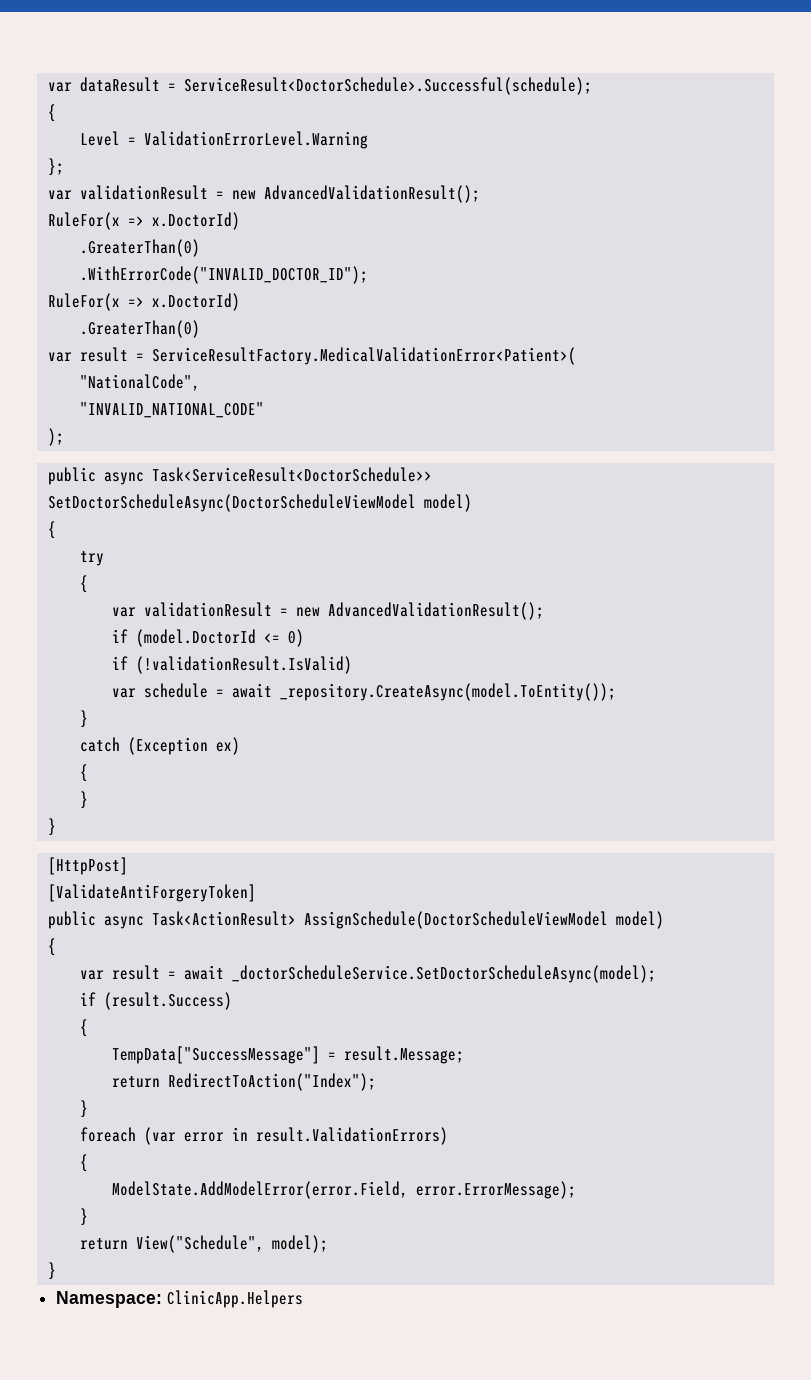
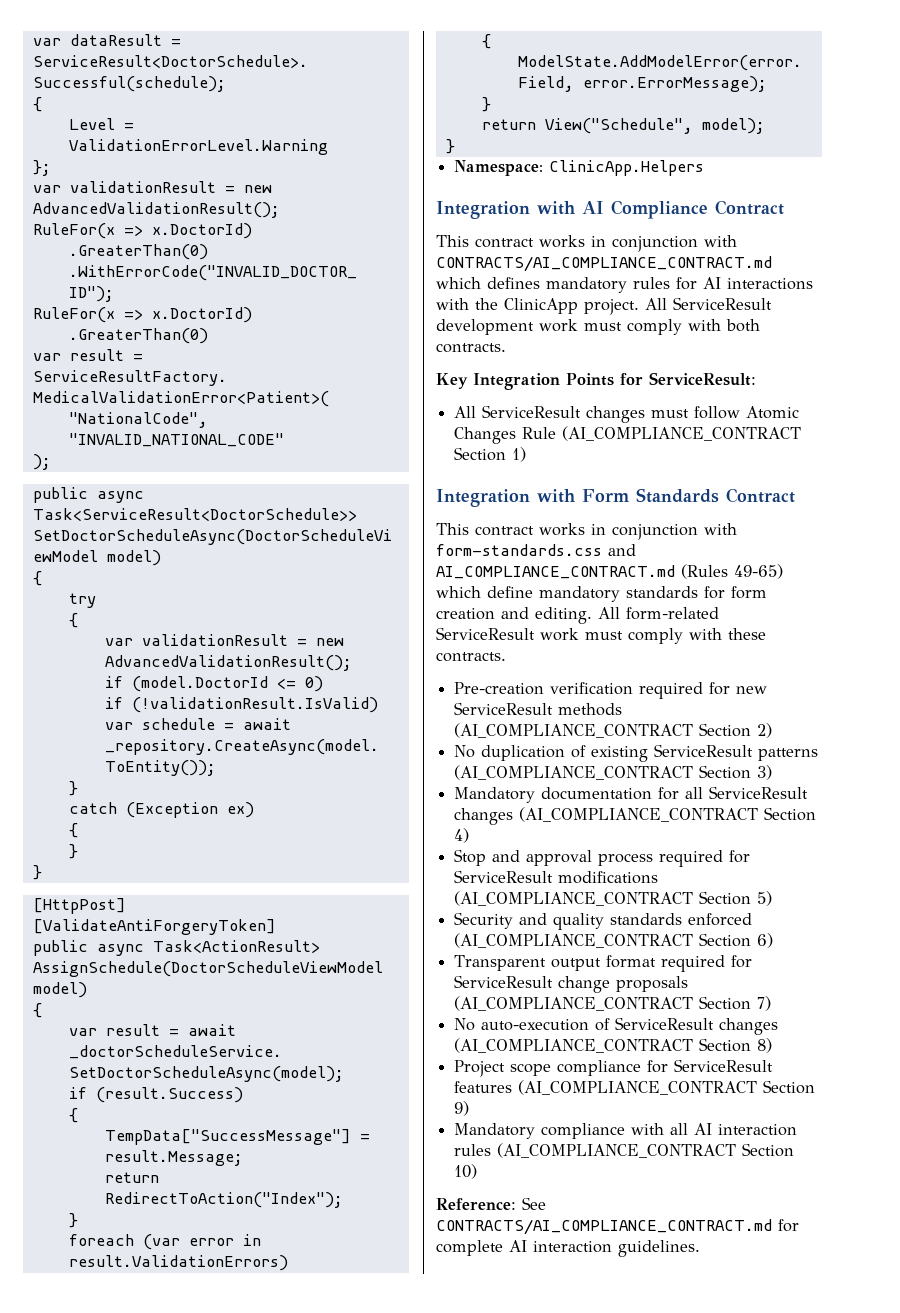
+ Integration with AI Compliance Contract
+ This contract works in conjunction with CONTRACTS/AI_COMPLIANCE_CONTRACT.md which defines mandatory rules for AI interactions with the ClinicApp project. All ServiceResult development work must comply with both contracts.
+ Key Integration Points for ServiceResult:
+ All ServiceResult changes must follow Atomic Changes Rule (AI_COMPLIANCE_CONTRACT Section 1)
+ Integration with Form Standards Contract
+ This contract works in conjunction with form-standards.css and AI_COMPLIANCE_CONTRACT.md (Rules 49-65) which define mandatory standards for form creation and editing. All form-related ServiceResult work must comply with these contracts.
+ Pre-creation verification required for new ServiceResult methods (AI_COMPLIANCE_CONTRACT Section 2)
+ No duplication of existing ServiceResult patterns (AI_COMPLIANCE_CONTRACT Section 3)
+ Mandatory documentation for all ServiceResult changes (AI_COMPLIANCE_CONTRACT Section 4)
+ Stop and approval process required for ServiceResult modifications (AI_COMPLIANCE_CONTRACT Section 5)
+ Security and quality standards enforced (AI_COMPLIANCE_CONTRACT Section 6)
+ Transparent output format required for ServiceResult change proposals (AI_COMPLIANCE_CONTRACT Section 7)
+ No auto-execution of ServiceResult changes (AI_COMPLIANCE_CONTRACT Section 8)
+ Project scope compliance for ServiceResult features (AI_COMPLIANCE_CONTRACT Section 9)
+ Mandatory compliance with all AI interaction rules (AI_COMPLIANCE_CONTRACT Section 10)
+ Reference: See CONTRACTS/AI_COMPLIANCE_CONTRACT.md for complete AI interaction guidelines.

